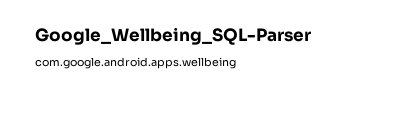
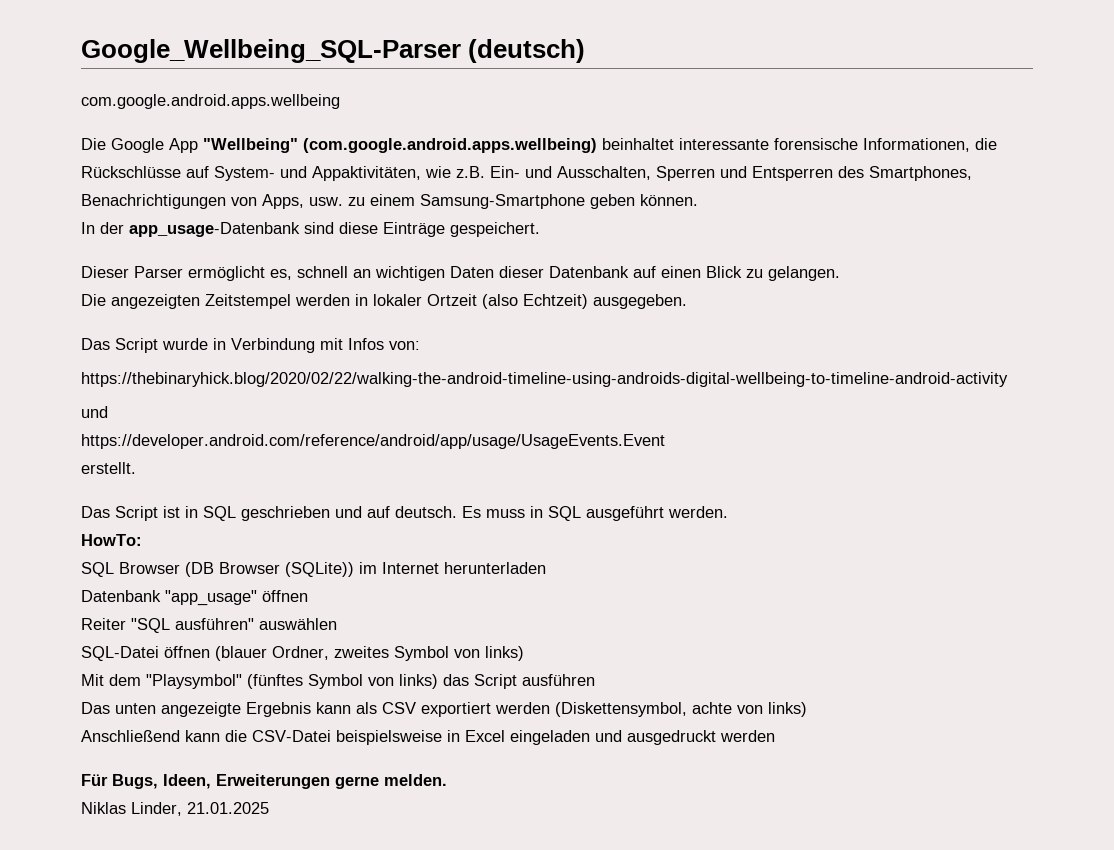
- Google_Wellbeing_SQL-Parser
+ Google_Wellbeing_SQL-Parser (deutsch)
+ Die Google App "Wellbeing" (com.google.android.apps.wellbeing) beinhaltet interessante forensische Informationen, die Rückschlüsse auf System- und Appaktivitäten, wie z.B. Ein- und Ausschalten, Sperren und Entsperren des Smartphones, Benachrichtigungen von Apps, usw. zu einem Samsung-Smartphone geben können.
+ In der app_usage-Datenbank sind diese Einträge gespeichert.
+ Dieser Parser ermöglicht es, schnell an wichtigen Daten dieser Datenbank auf einen Blick zu gelangen.
+ Die angezeigten Zeitstempel werden in lokaler Ortzeit (also Echtzeit) ausgegeben.
+ Das Script wurde in Verbindung mit Infos von:
+ https://thebinaryhick.blog/2020/02/22/walking-the-android-timeline-using-androids-digital-wellbeing-to-timeline-android-activity
+ und
+ https://developer.android.com/reference/android/app/usage/UsageEvents.Event
+ erstellt.
+ Das Script ist in SQL geschrieben und auf deutsch. Es muss in SQL ausgeführt werden.
+ HowTo:
+ SQL Browser (DB Browser (SQLite)) im Internet herunterladen
+ Datenbank "app_usage" öffnen
+ Reiter "SQL ausführen" auswählen
+ SQL-Datei öffnen (blauer Ordner, zweites Symbol von links)
+ Mit dem "Playsymbol" (fünftes Symbol von links) das Script ausführen
+ Das unten angezeigte Ergebnis kann als CSV exportiert werden (Diskettensymbol, achte von links)
+ Anschließend kann die CSV-Datei beispielsweise in Excel eingeladen und ausgedruckt werden
+ Für Bugs, Ideen, Erweiterungen gerne melden.
+ Niklas Linder, 21.01.2025

